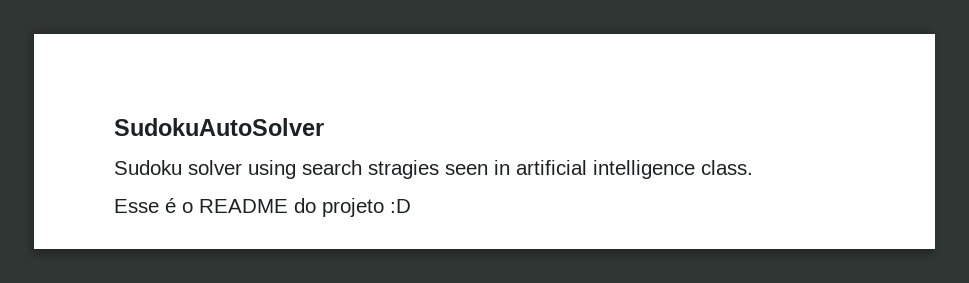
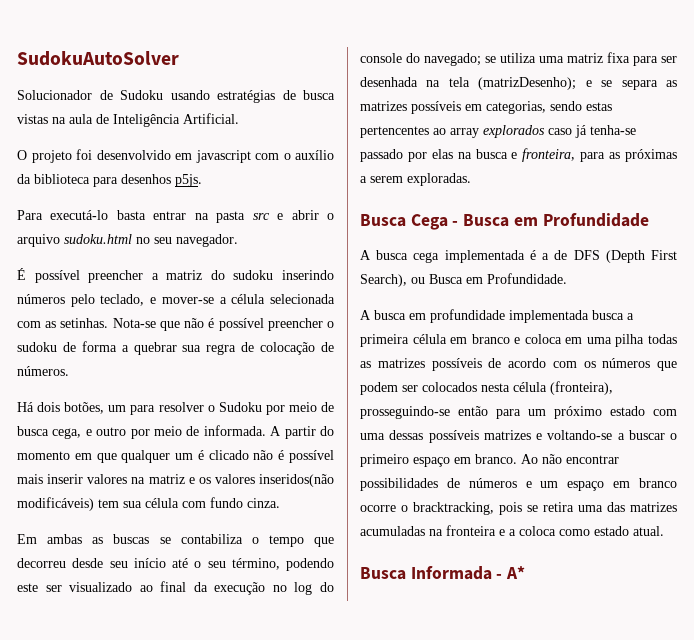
- Sudoku solver using search stragies seen in artificial intelligence class.
- Esse é o README do projeto :D
+ Solucionador de Sudoku usando estratégias de busca vistas na aula de Inteligência Artificial.
+ O projeto foi desenvolvido em javascript com o auxílio da biblioteca para desenhos p5js.
+ Para executá-lo basta entrar na pasta src e abrir o arquivo sudoku.html no seu navegador.
+ É possível preencher a matriz do sudoku inserindo números pelo teclado, e mover-se a célula selecionada com as setinhas. Nota-se que não é possível preencher o sudoku de forma a quebrar sua regra de colocação de números.
+ Há dois botões, um para resolver o Sudoku por meio de busca cega, e outro por meio de informada. A partir do momento em que qualquer um é clicado não é possível mais inserir valores na matriz e os valores inseridos(não modificáveis) tem sua célula com fundo cinza.
+ Em ambas as buscas se contabiliza o tempo que decorreu desde seu início até o seu término, podendo este ser visualizado ao final da execução no log do console do navegado; se utiliza uma matriz fixa para ser desenhada na tela (matrizDesenho); e se separa as matrizes possíveis em categorias, sendo estas pertencentes ao array explorados caso já tenha-se passado por elas na busca e fronteira, para as próximas a serem exploradas.
+ Busca Cega - Busca em Profundidade
+ A busca cega implementada é a de DFS (Depth First Search), ou Busca em Profundidade.
+ A busca em profundidade implementada busca a primeira célula em branco e coloca em uma pilha todas as matrizes possíveis de acordo com os números que podem ser colocados nesta célula (fronteira), prosseguindo-se então para um próximo estado com uma dessas possíveis matrizes e voltando-se a buscar o primeiro espaço em branco. Ao não encontrar possibilidades de números e um espaço em branco ocorre o bracktracking, pois se retira uma das matrizes acumuladas na fronteira e a coloca como estado atual.
+ Busca Informada - A*

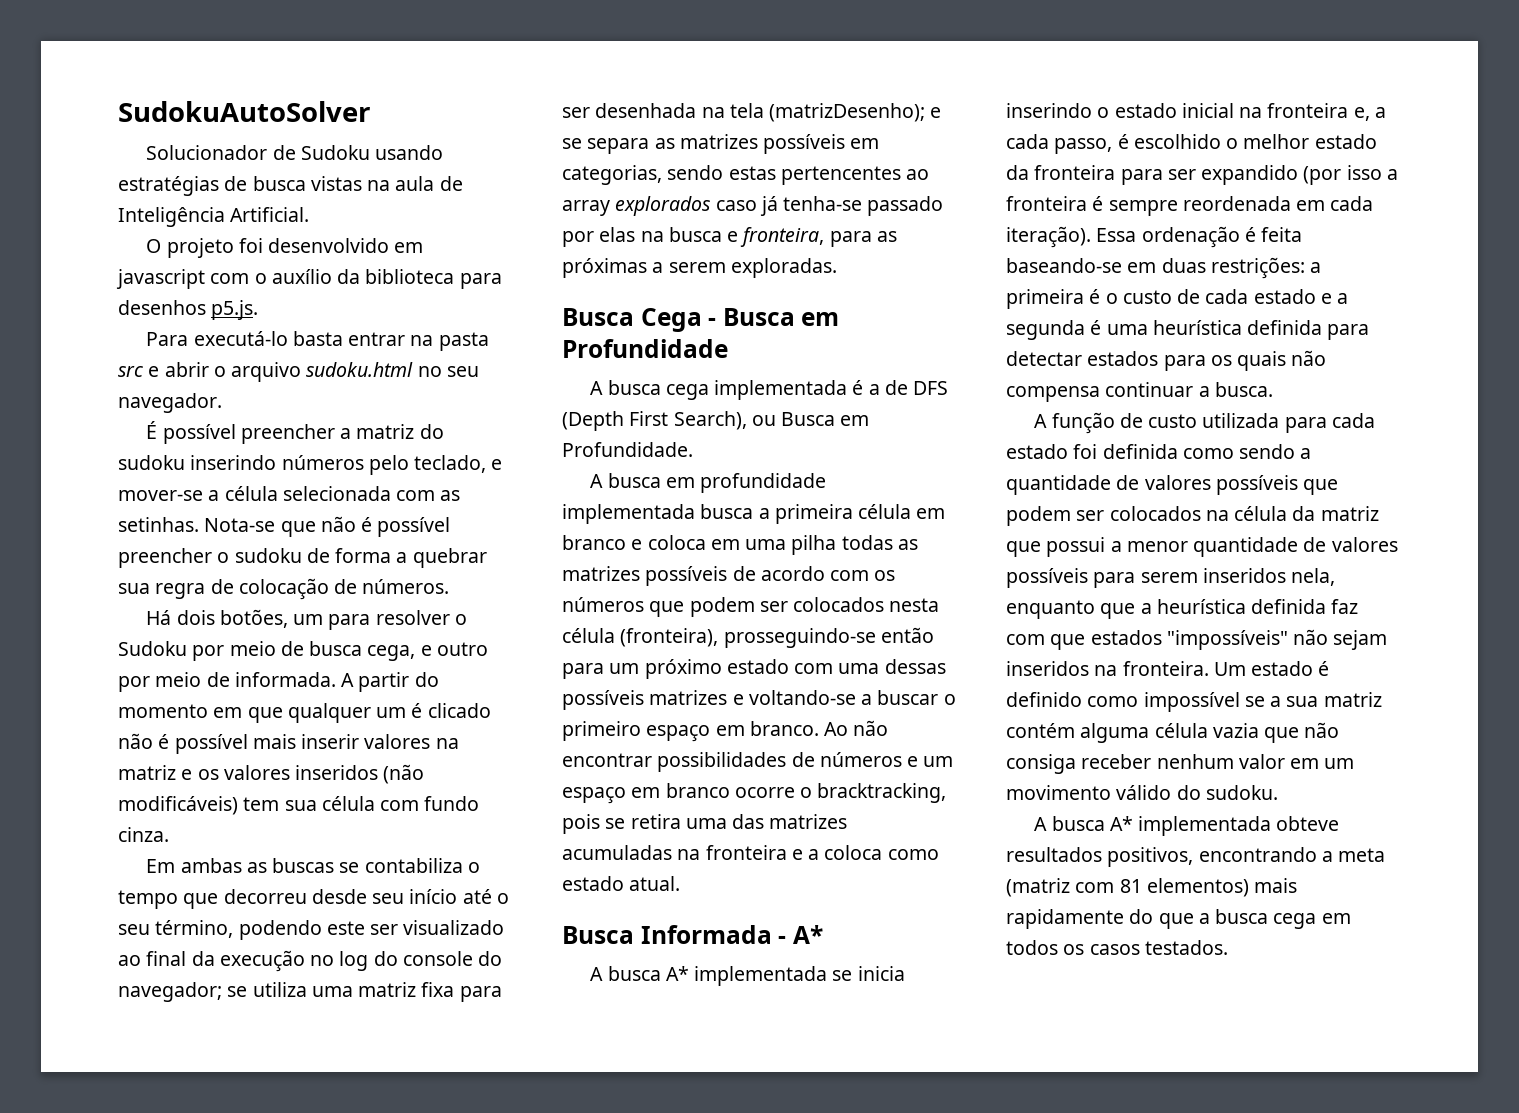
- O projeto foi desenvolvido em javascript com o auxílio da biblioteca para desenhos p5js.
+ O projeto foi desenvolvido em javascript com o auxílio da biblioteca para desenhos p5.js.
- A partir do momento em que qualquer um é clicado não é possível mais inserir valores na matriz e os valores inseridos(não modificáveis) tem sua célula com fundo cinza.
+ A partir do momento em que qualquer um é clicado não é possível mais inserir valores na matriz e os valores inseridos (não modificáveis) tem sua célula com fundo cinza.
- Em ambas as buscas se contabiliza o tempo que decorreu desde seu início até o seu término, podendo este ser visualizado ao final da execução no log do console do navegado;
+ Em ambas as buscas se contabiliza o tempo que decorreu desde seu início até o seu término, podendo este ser visualizado ao final da execução no log do console do navegador;
+ A busca A* implementada se inicia inserindo o estado inicial na fronteira e, a cada passo, é escolhido o melhor estado da fronteira para ser expandido (por isso a fronteira é sempre reordenada em cada iteração). Essa ordenação é feita baseando-se em duas restrições: a primeira é o custo de cada estado e a segunda é uma heurística definida para detectar estados para os quais não compensa continuar a busca.
+ A função de custo utilizada para cada estado foi definida como sendo a quantidade de valores possíveis que podem ser colocados na célula da matriz que possui a menor quantidade de valores possíveis para serem inseridos nela, enquanto que a heurística definida faz com que estados "impossíveis" não sejam inseridos na fronteira. Um estado é definido como impossível se a sua matriz contém alguma célula vazia que não consiga receber nenhum valor em um movimento válido do sudoku.
+ A busca A* implementada obteve resultados positivos, encontrando a meta (matriz com 81 elementos) mais rapidamente do que a busca cega em todos os casos testados.

